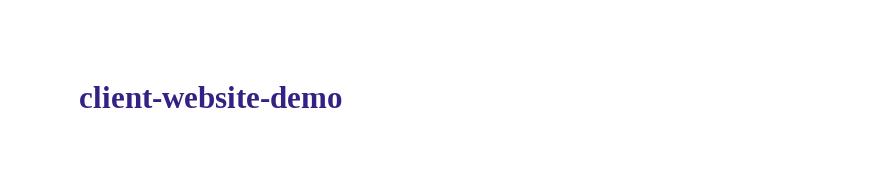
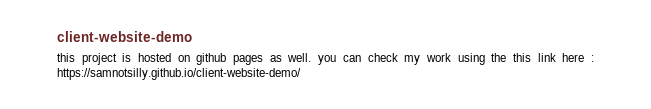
+ this project is hosted on github pages as well. you can check my work using the this link here : https://samnotsilly.github.io/client-website-demo/

